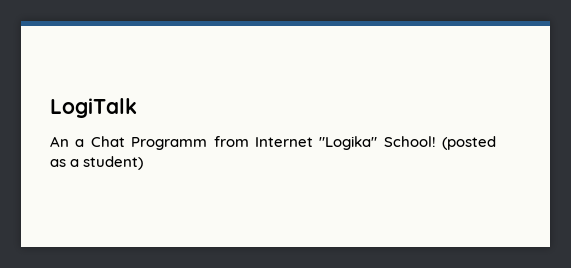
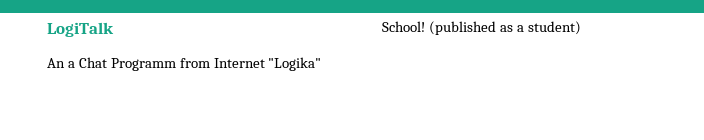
- (posted as a student)
+ (published as a student)

